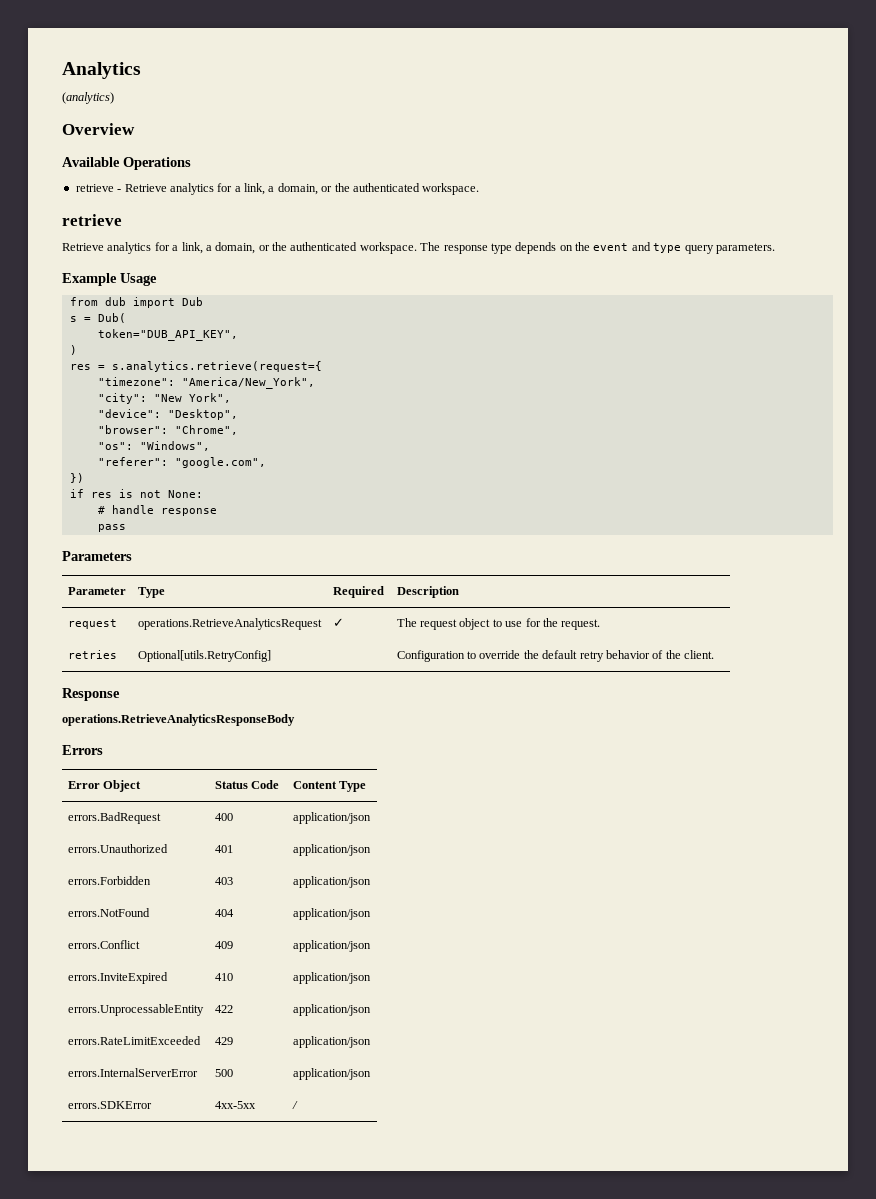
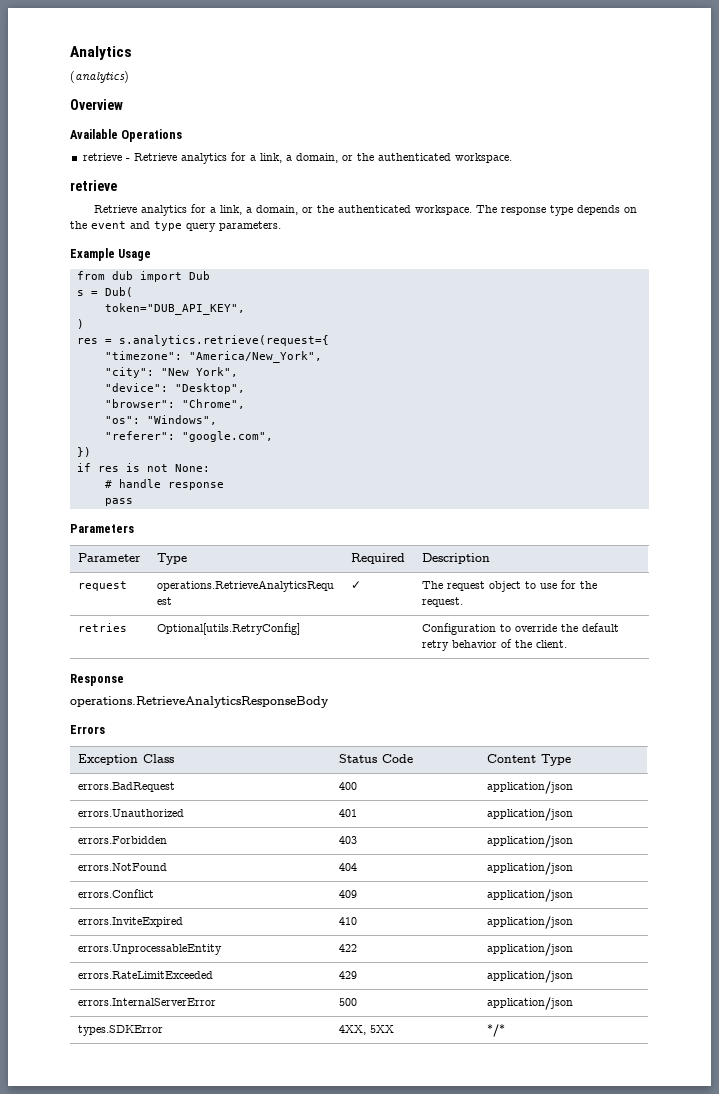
- Error Object | Status Code | Content Type
+ Exception Class | Status Code | Content Type
- errors.SDKError | 4xx-5xx | /
+ types.SDKError | 4XX, 5XX | */*

